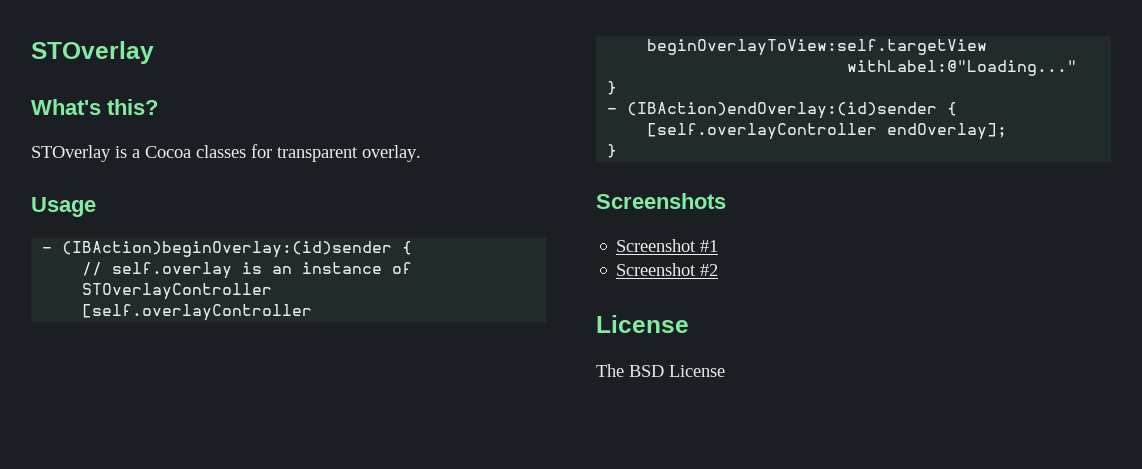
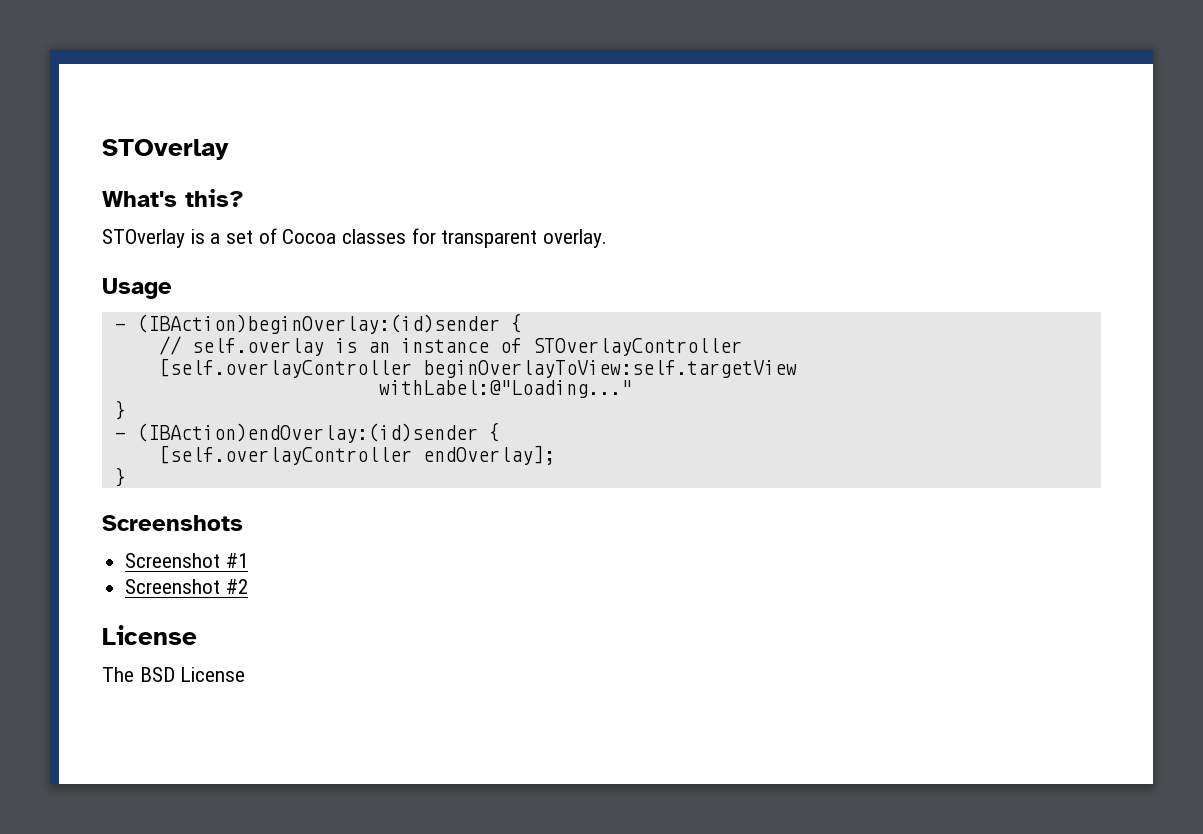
- STOverlay is a Cocoa classes for transparent overlay.
+ STOverlay is a set of Cocoa classes for transparent overlay.

